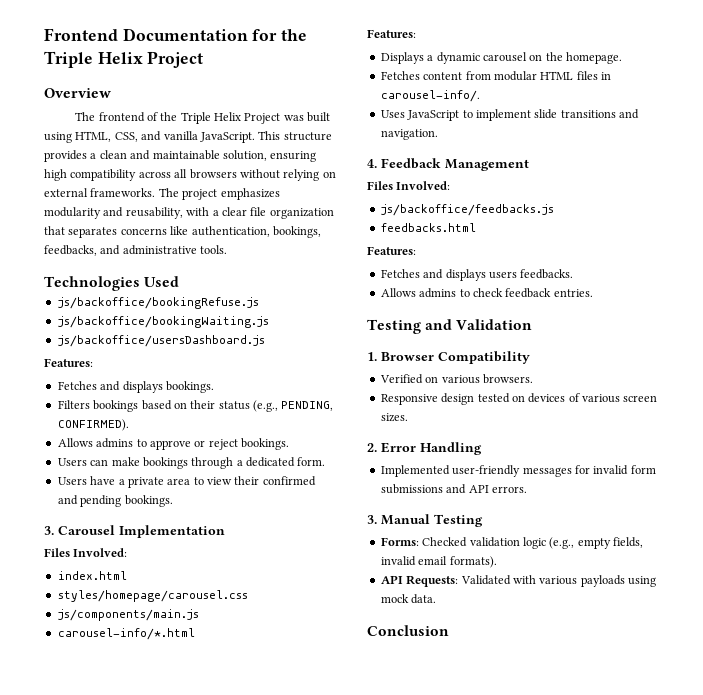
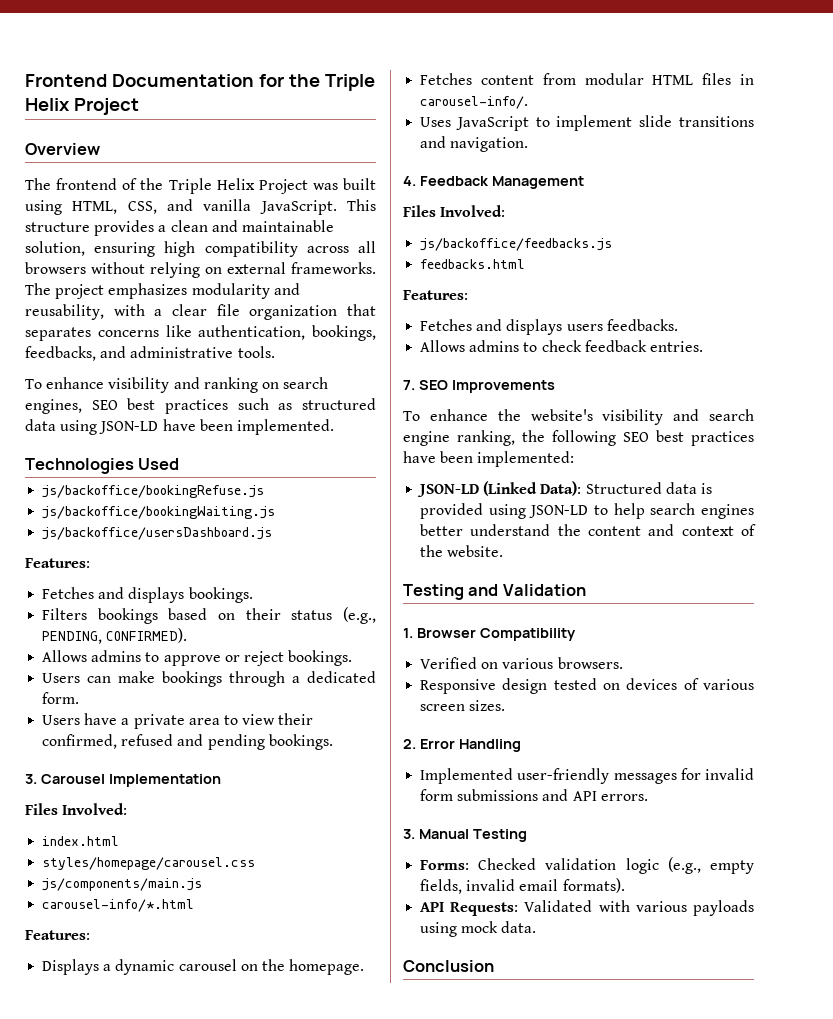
+ To enhance visibility and ranking on search engines, SEO best practices such as structured data using JSON-LD have been implemented.
- Users have a private area to view their confirmed and pending bookings.
+ Users have a private area to view their confirmed, refused and pending bookings.
+ 7. SEO Improvements
+ To enhance the website's visibility and search engine ranking, the following SEO best practices have been implemented:
+ JSON-LD (Linked Data): Structured data is provided using JSON-LD to help search engines better understand the content and context of the website.

